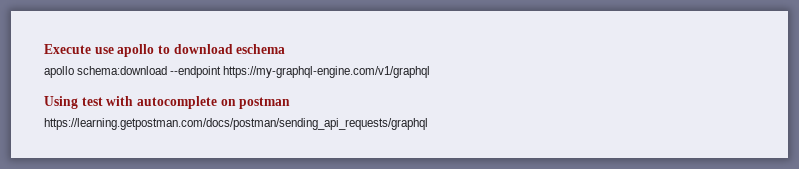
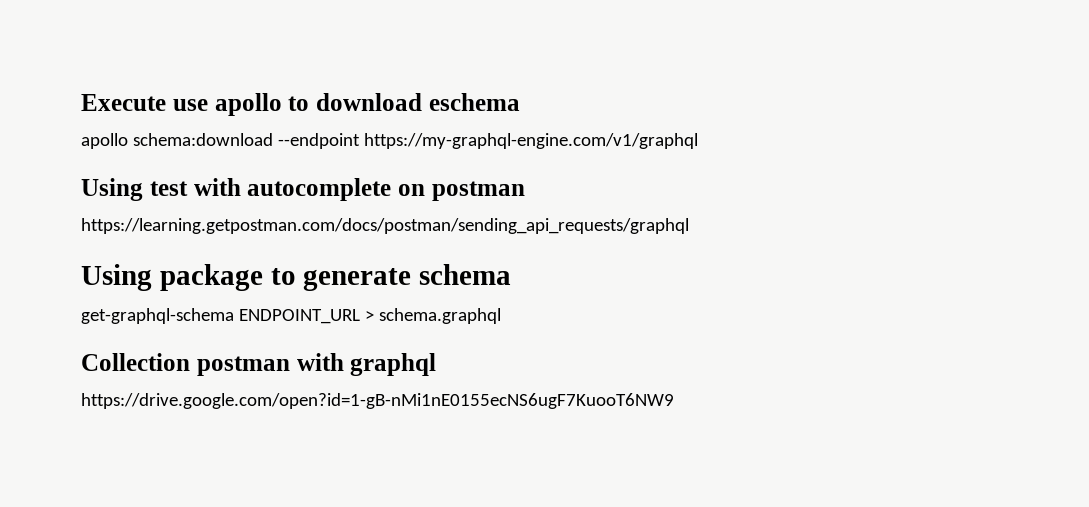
+ Using package to generate schema
+ get-graphql-schema ENDPOINT_URL > schema.graphql
+ Collection postman with graphql
+ https://drive.google.com/open?id=1-gB-nMi1nE0155ecNS6ugF7KuooT6NW9

